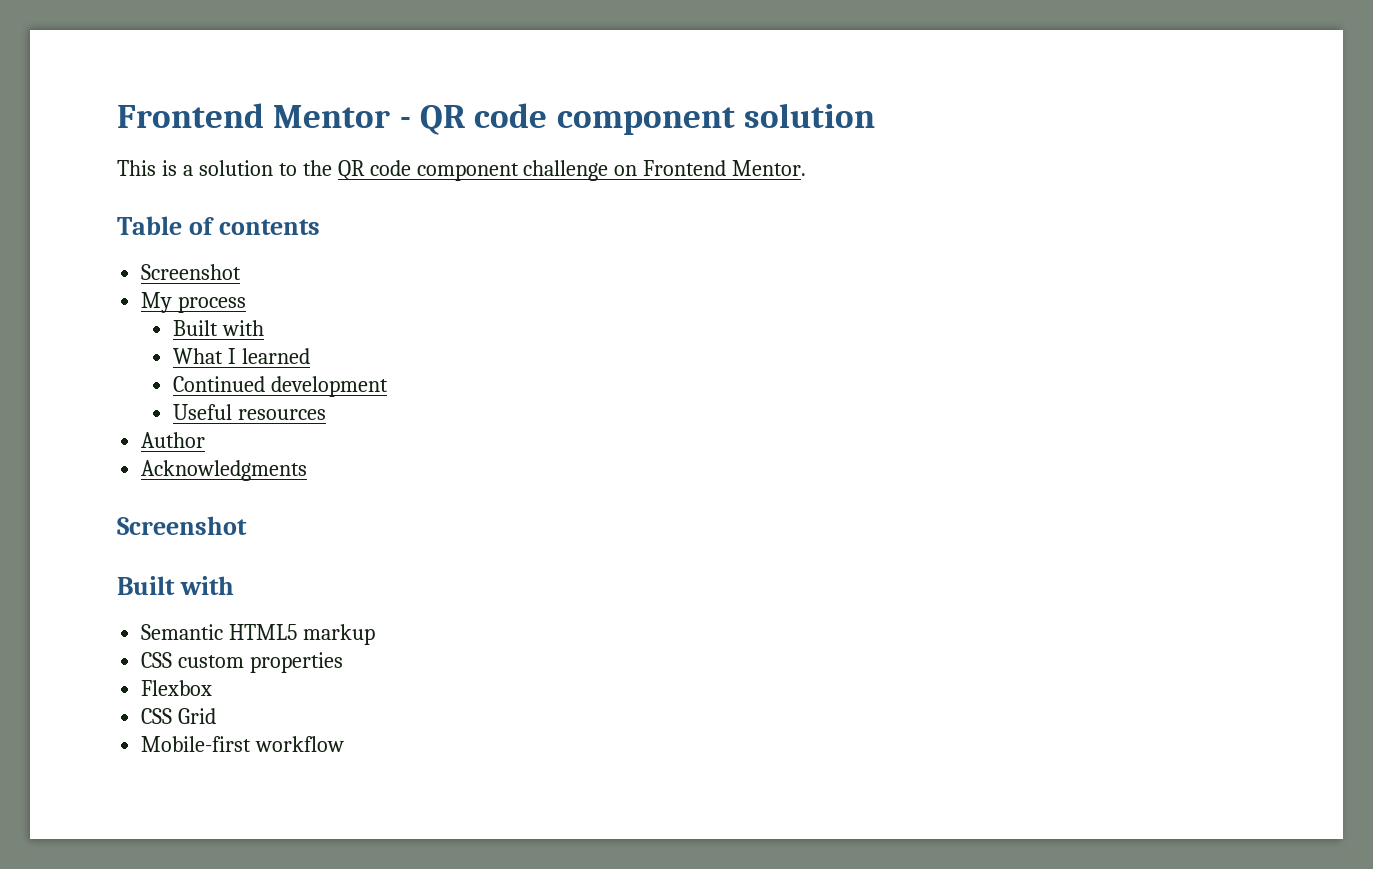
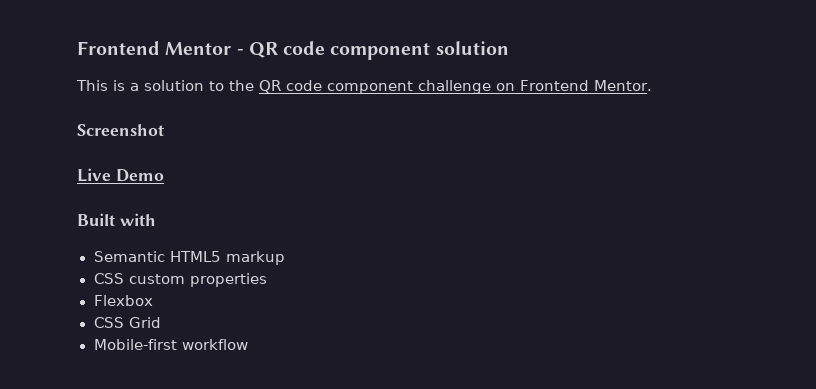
- Table of contents
  Screenshot
- My process
- Built with
- What I learned
- Continued development
- Useful resources
- Author
- Acknowledgments
- Screenshot
+ Live Demo

